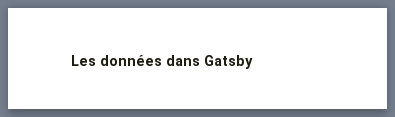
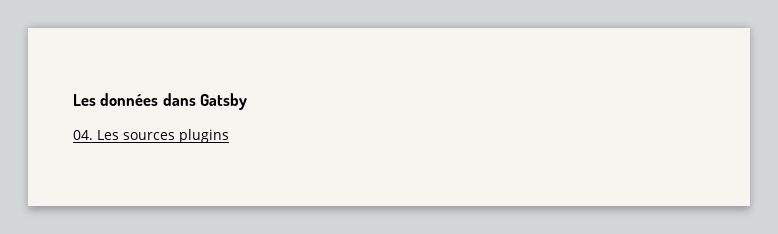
+ 04. Les sources plugins

